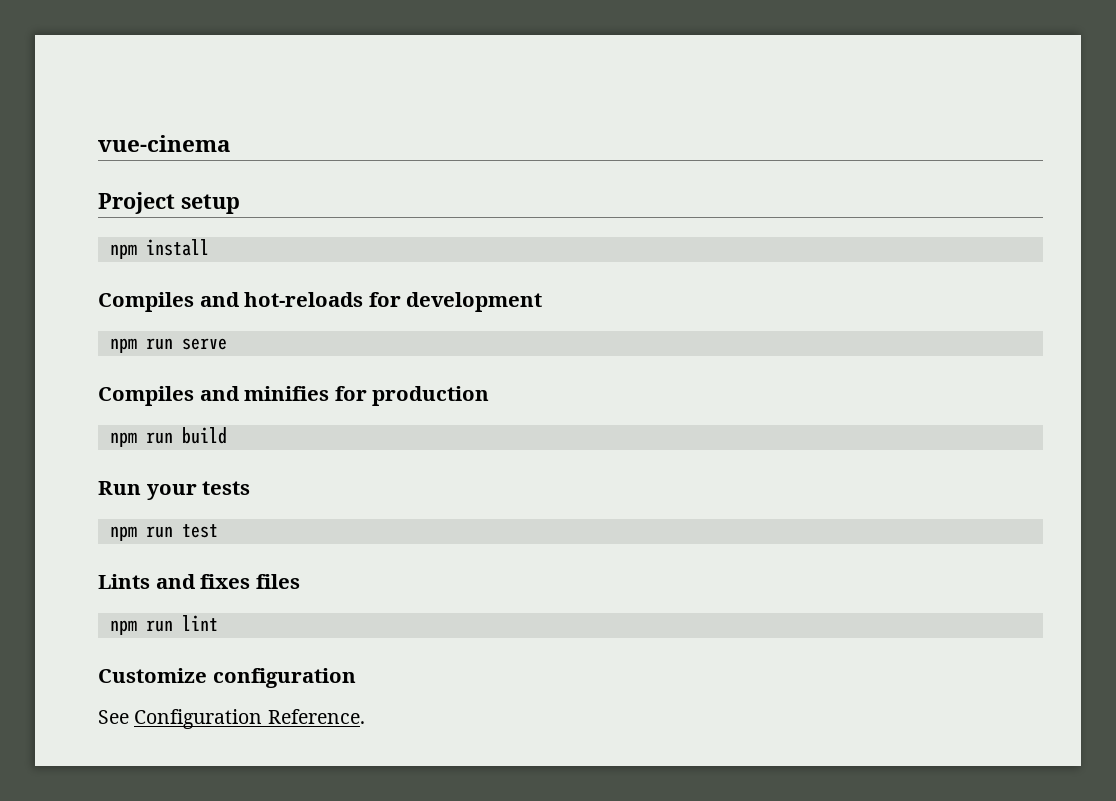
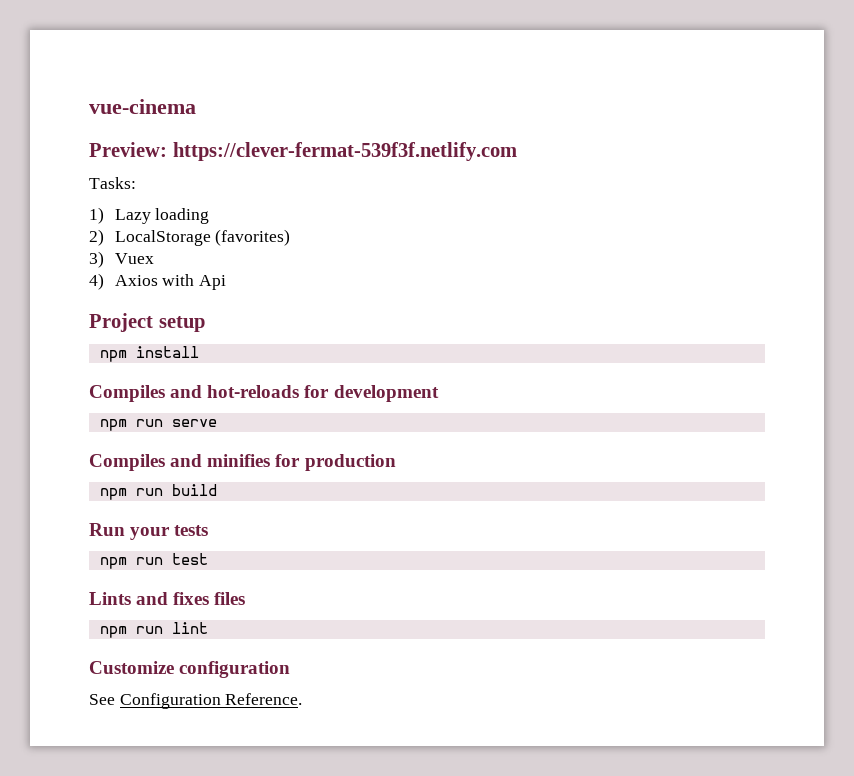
+ Preview: https://clever-fermat-539f3f.netlify.com
+ Tasks:
+ 1) Lazy loading
+ 2) LocalStorage (favorites)
+ 3) Vuex
+ 4) Axios with Api

